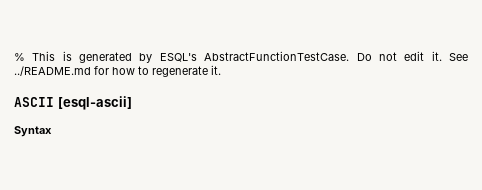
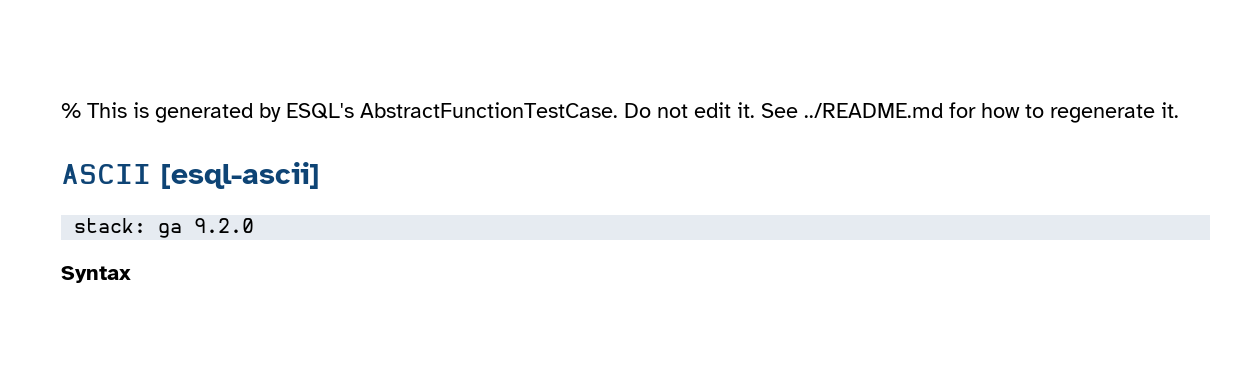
+ stack: ga 9.2.0

